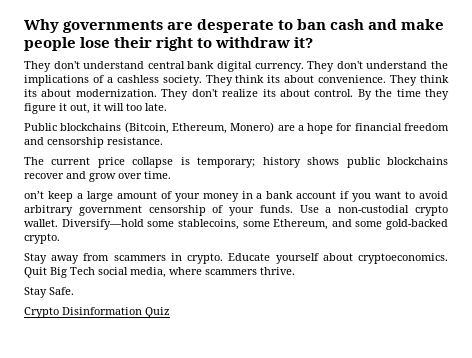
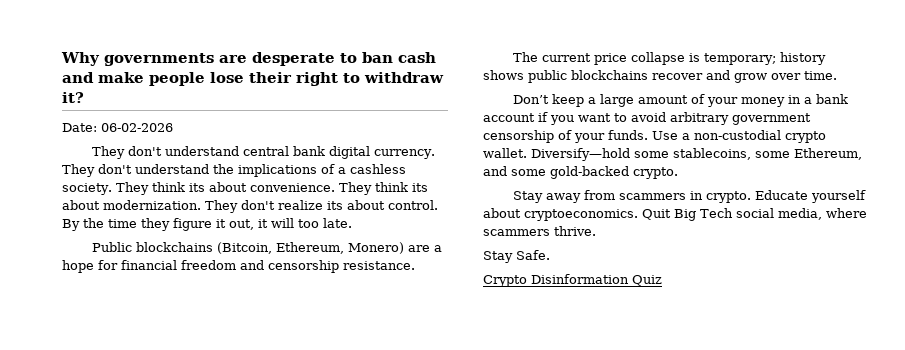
+ Date: 06-02-2026
- on’t keep a large amount of your money in a bank account if you want to avoid arbitrary government censorship of your funds.
+ Don’t keep a large amount of your money in a bank account if you want to avoid arbitrary government censorship of your funds.

